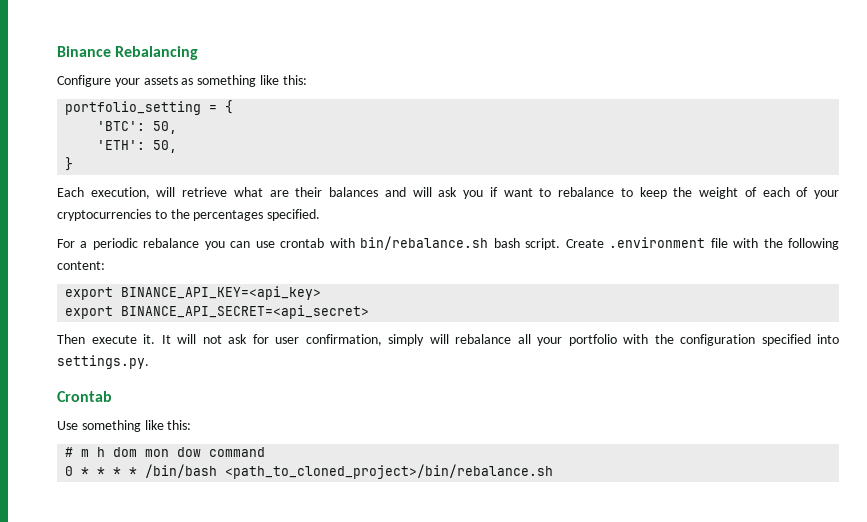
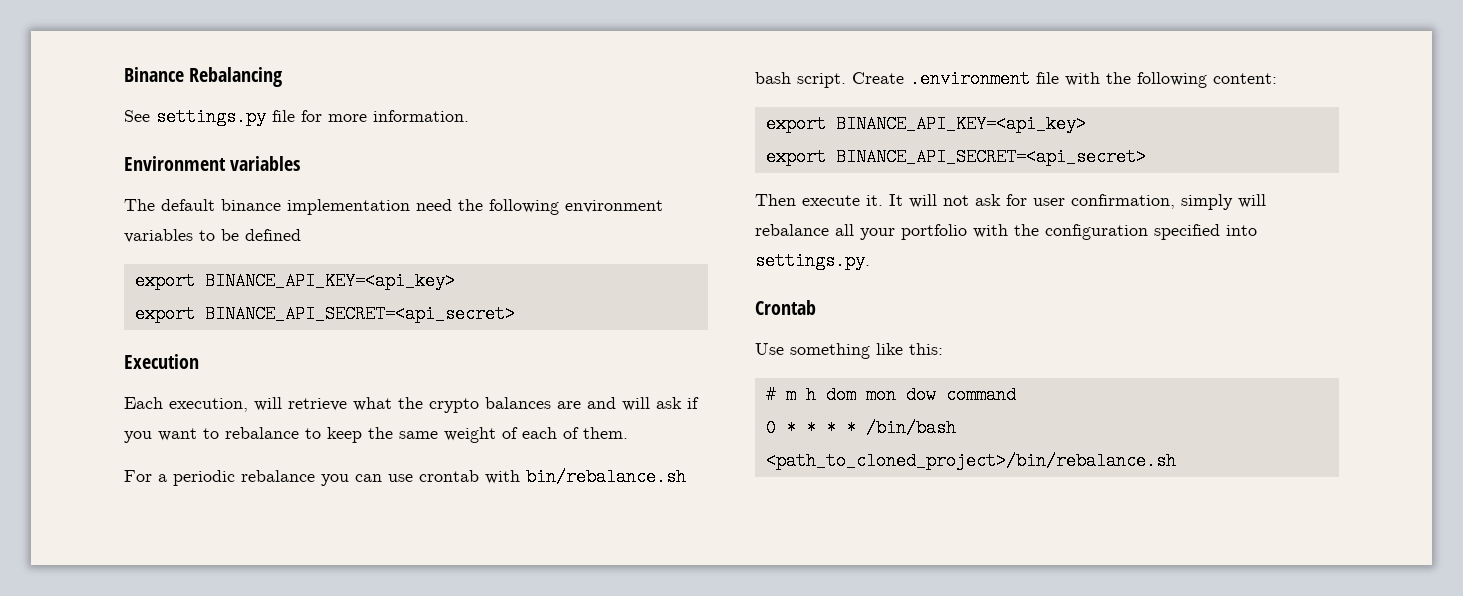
- Configure your assets as something like this:
- portfolio_setting = {
- 'BTC': 50,
- 'ETH': 50,
- }
+ See settings.py file for more information.
+ Environment variables
+ The default binance implementation need the following environment variables to be defined
+ export BINANCE_API_KEY=<api_key>
+ export BINANCE_API_SECRET=<api_secret>
+ Execution
- Each execution, will retrieve what are their balances and will ask you if want to rebalance to keep the weight of each of your cryptocurrencies to the percentages specified.
+ Each execution, will retrieve what the crypto balances are and will ask if you want to rebalance to keep the same weight of each of them.

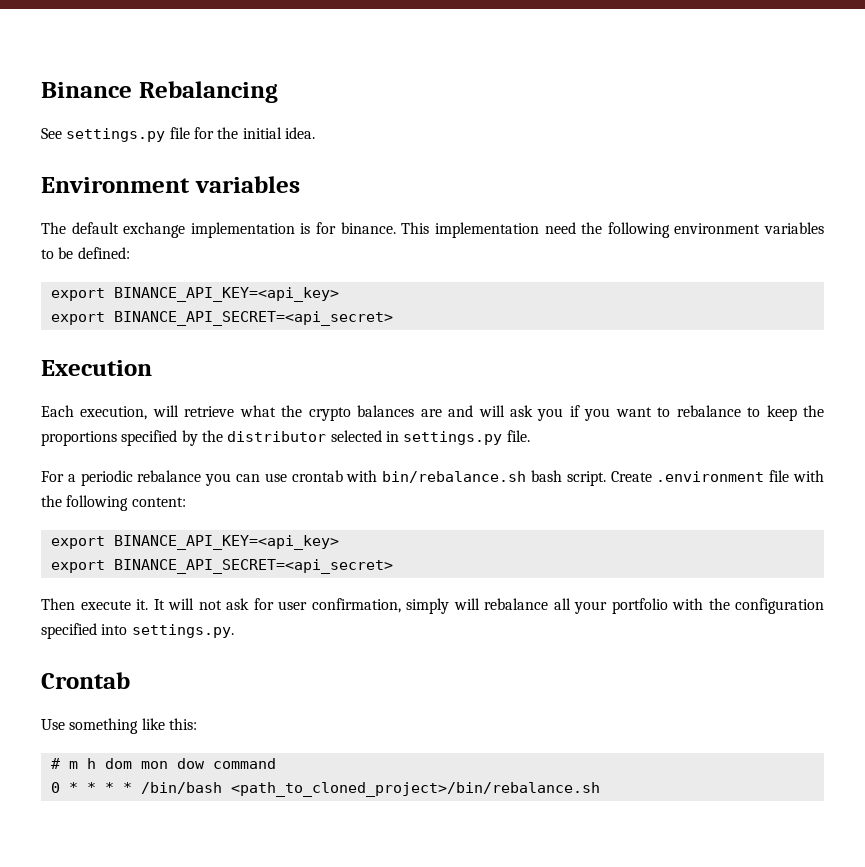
- See settings.py file for more information.
+ See settings.py file for the initial idea.
- The default binance implementation need the following environment variables to be defined
+ The default exchange implementation is for binance. This implementation need the following environment variables to be defined:
- Each execution, will retrieve what the crypto balances are and will ask if you want to rebalance to keep the same weight of each of them.
+ Each execution, will retrieve what the crypto balances are and will ask you if you want to rebalance to keep the proportions specified by the distributor selected in settings.py file.

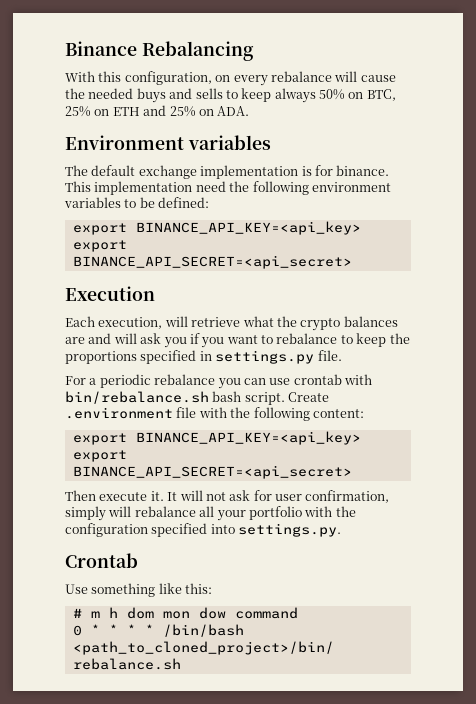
- See settings.py file for the initial idea.
+ With this configuration, on every rebalance will cause the needed buys and sells to keep always 50% on BTC, 25% on ETH and 25% on ADA.
- Each execution, will retrieve what the crypto balances are and will ask you if you want to rebalance to keep the proportions specified by the distributor selected in settings.py file.
+ Each execution, will retrieve what the crypto balances are and will ask you if you want to rebalance to keep the proportions specified in settings.py file.

